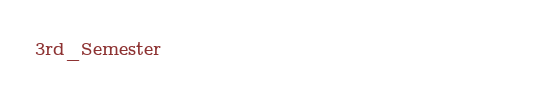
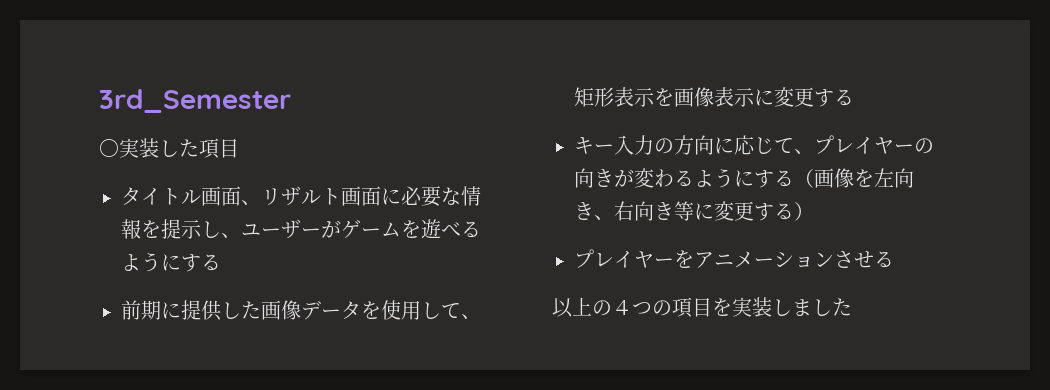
+ 〇実装した項目
+ タイトル画面、リザルト画面に必要な情報を提示し、ユーザーがゲームを遊べるようにする
+ 前期に提供した画像データを使用して、矩形表示を画像表示に変更する
+ キー入力の方向に応じて、プレイヤーの向きが変わるようにする（画像を左向き、右向き等に変更する）
+ プレイヤーをアニメーションさせる
+ 以上の４つの項目を実装しました

